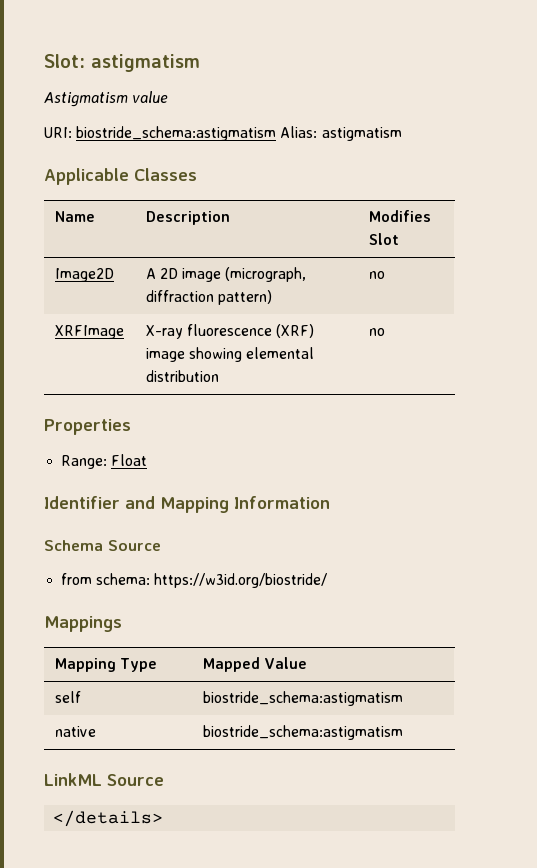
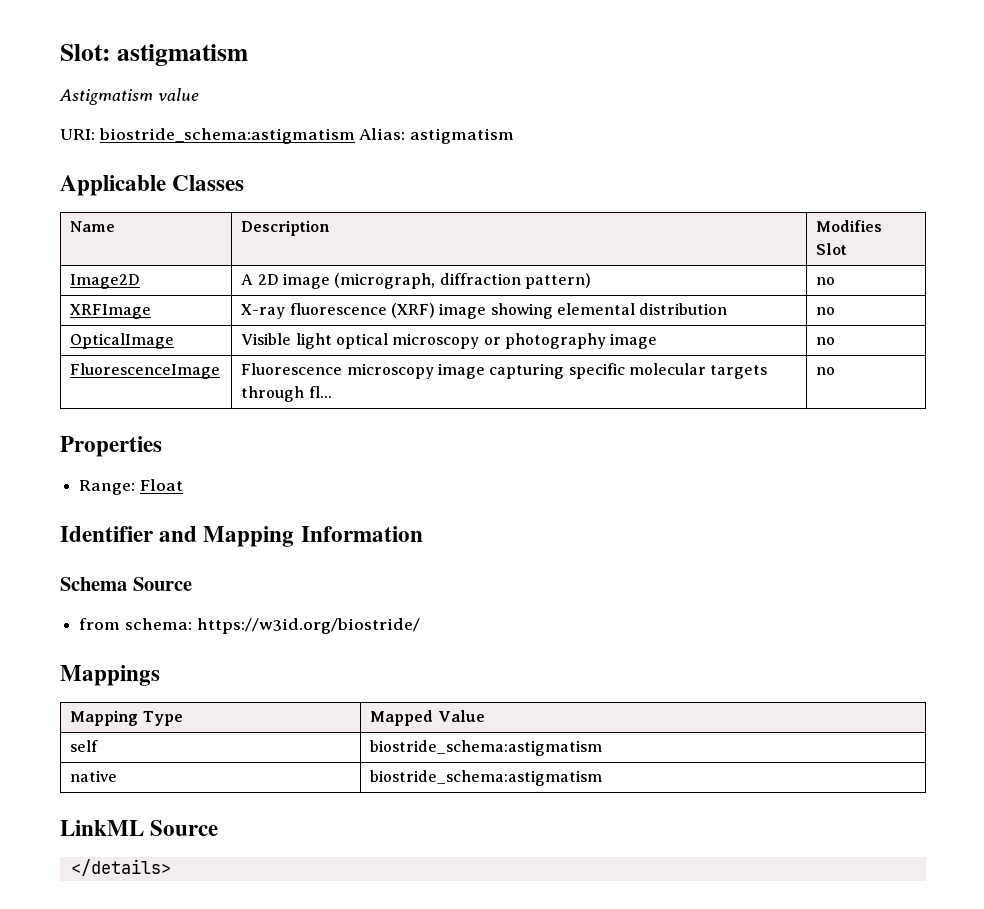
+ OpticalImage | Visible light optical microscopy or photography image | no
+ FluorescenceImage | Fluorescence microscopy image capturing specific molecular targets through fl... | no

